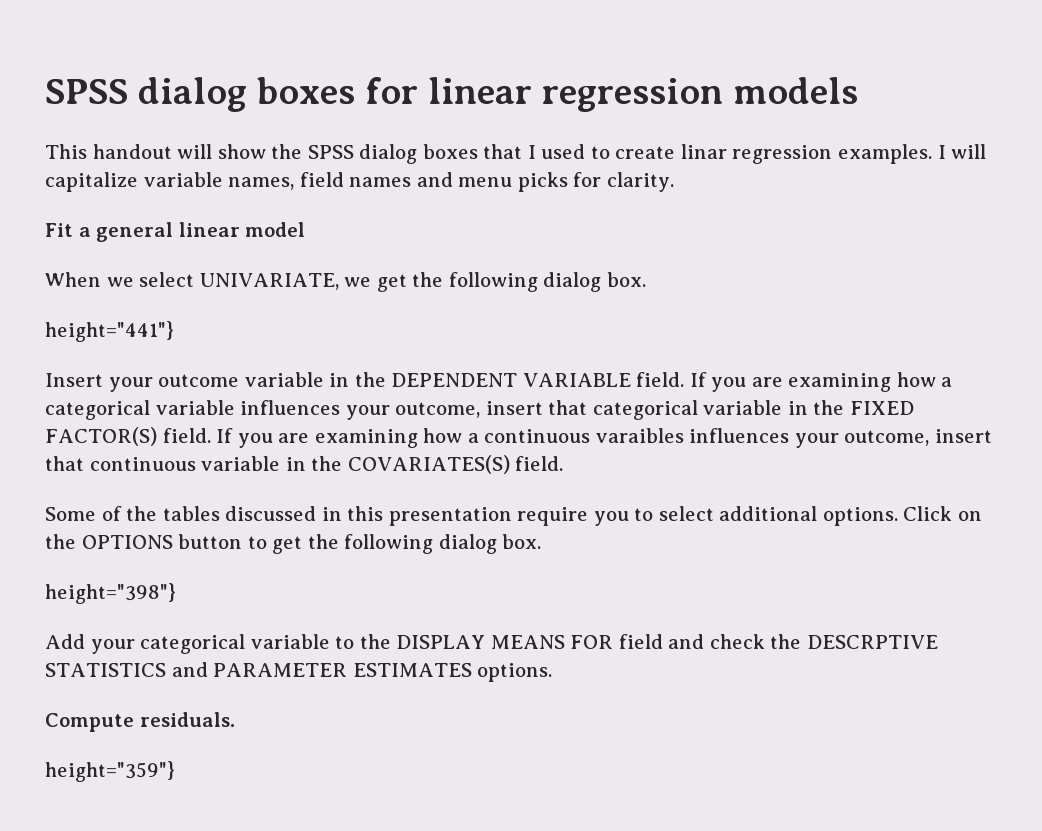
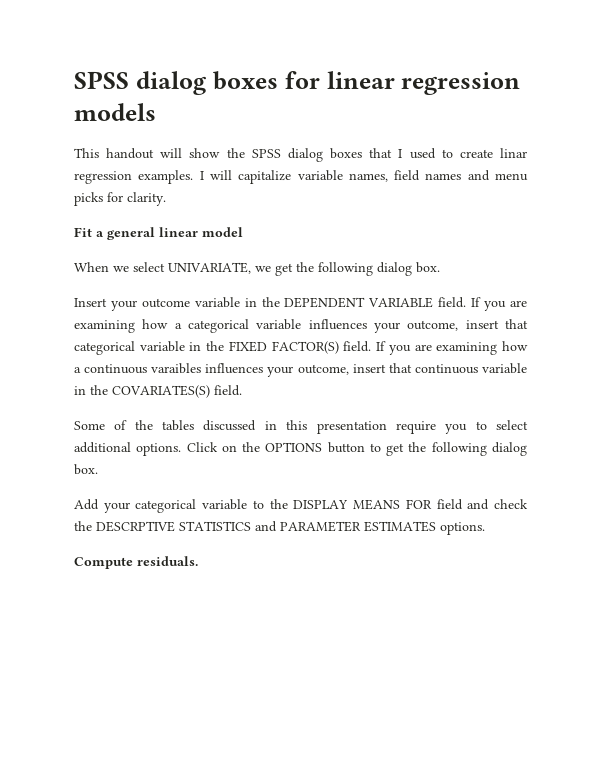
- height="441"}
- height="398"}
- height="359"}

